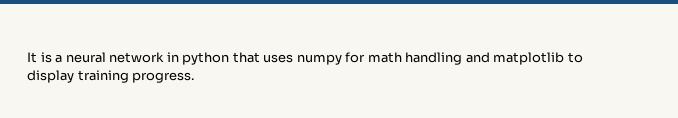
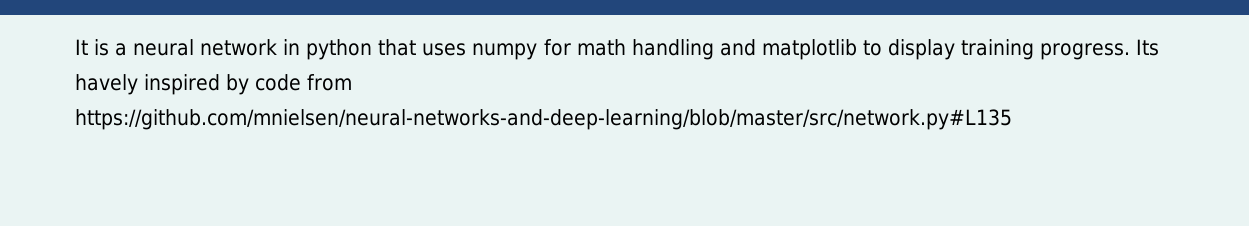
+ Its havely inspired by code from https://github.com/mnielsen/neural-networks-and-deep-learning/blob/master/src/network.py#L135

